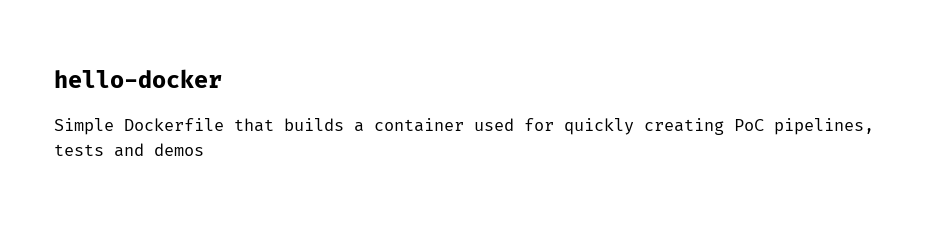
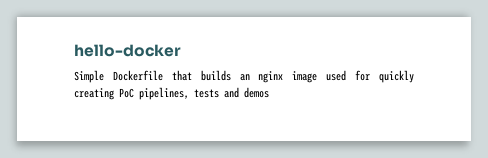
- Simple Dockerfile that builds a container used for quickly creating PoC pipelines, tests and demos
+ Simple Dockerfile that builds an nginx image used for quickly creating PoC pipelines, tests and demos

